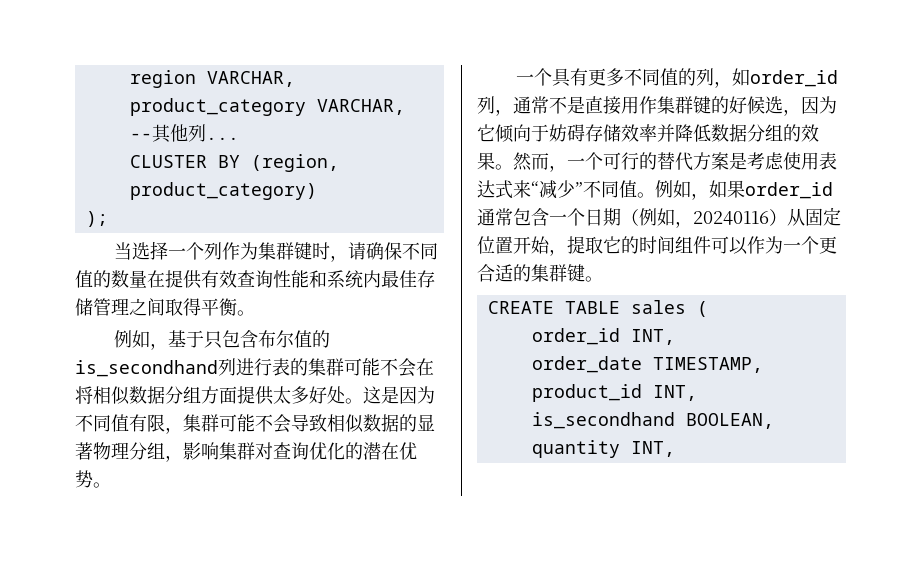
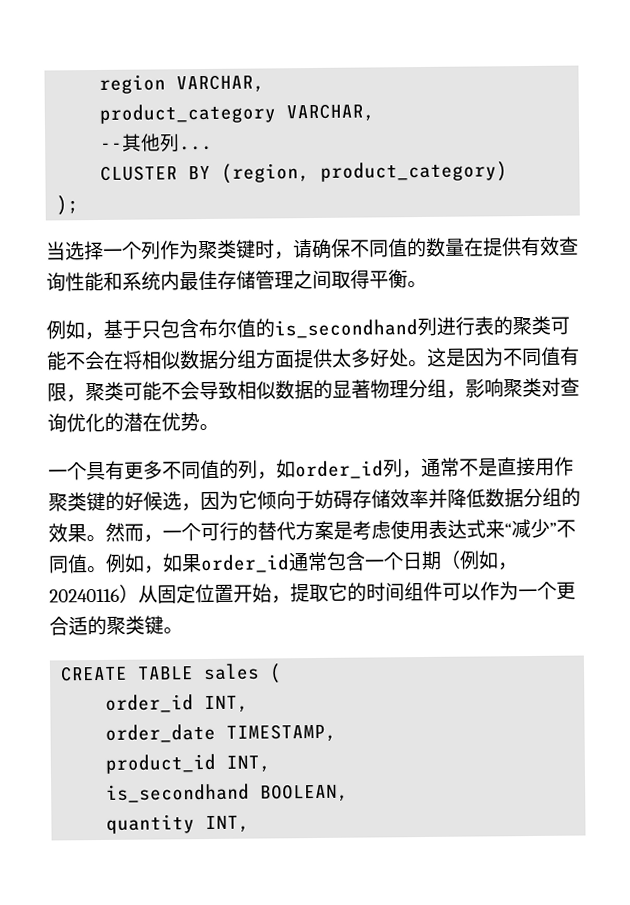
- 当选择一个列作为集群键时，请确保不同值的数量在提供有效查询性能和系统内最佳存储管理之间取得平衡。
+ 当选择一个列作为聚类键时，请确保不同值的数量在提供有效查询性能和系统内最佳存储管理之间取得平衡。
- 例如，基于只包含布尔值的is_secondhand列进行表的集群可能不会在将相似数据分组方面提供太多好处。
+ 例如，基于只包含布尔值的is_secondhand列进行表的聚类可能不会在将相似数据分组方面提供太多好处。
- 这是因为不同值有限，集群可能不会导致相似数据的显著物理分组，影响集群对查询优化的潜在优势。
+ 这是因为不同值有限，聚类可能不会导致相似数据的显著物理分组，影响聚类对查询优化的潜在优势。
- 一个具有更多不同值的列，如order_id列，通常不是直接用作集群键的好候选，因为它倾向于妨碍存储效率并降低数据分组的效果。
+ 一个具有更多不同值的列，如order_id列，通常不是直接用作聚类键的好候选，因为它倾向于妨碍存储效率并降低数据分组的效果。
- 例如，如果order_id通常包含一个日期（例如，20240116）从固定位置开始，提取它的时间组件可以作为一个更合适的集群键。
+ 例如，如果order_id通常包含一个日期（例如，20240116）从固定位置开始，提取它的时间组件可以作为一个更合适的聚类键。

